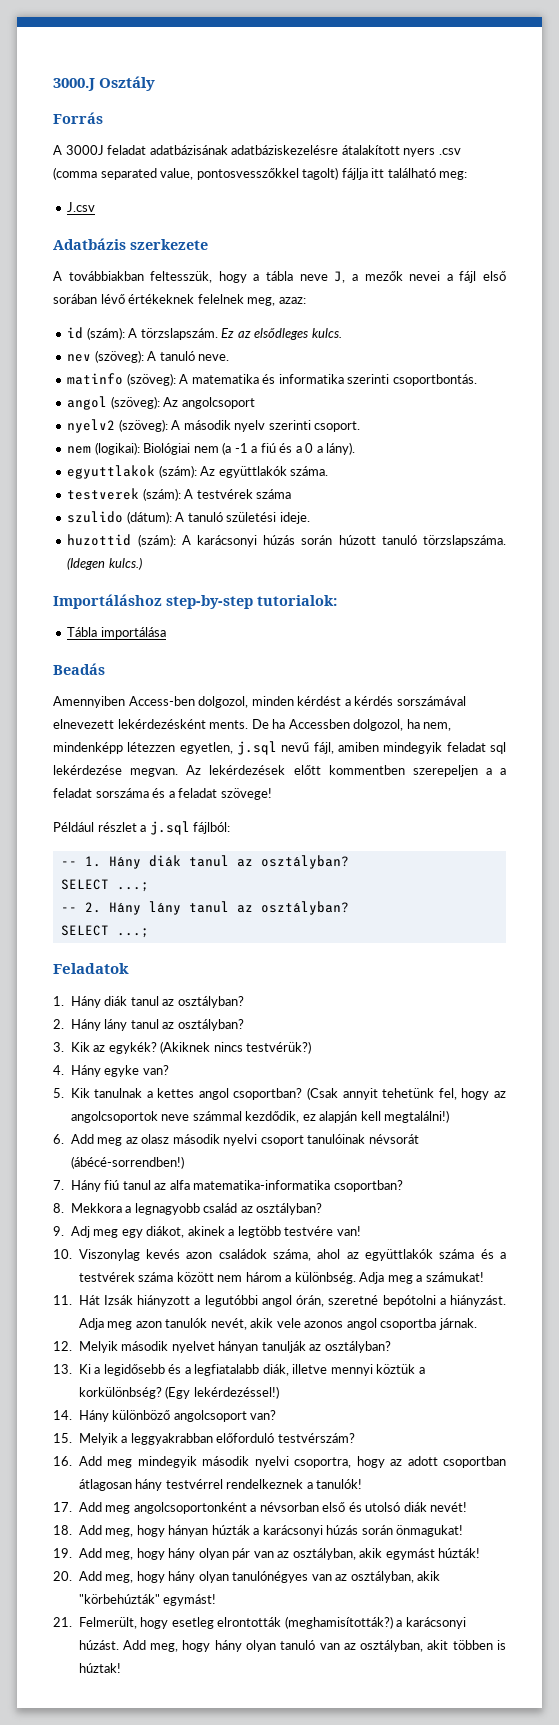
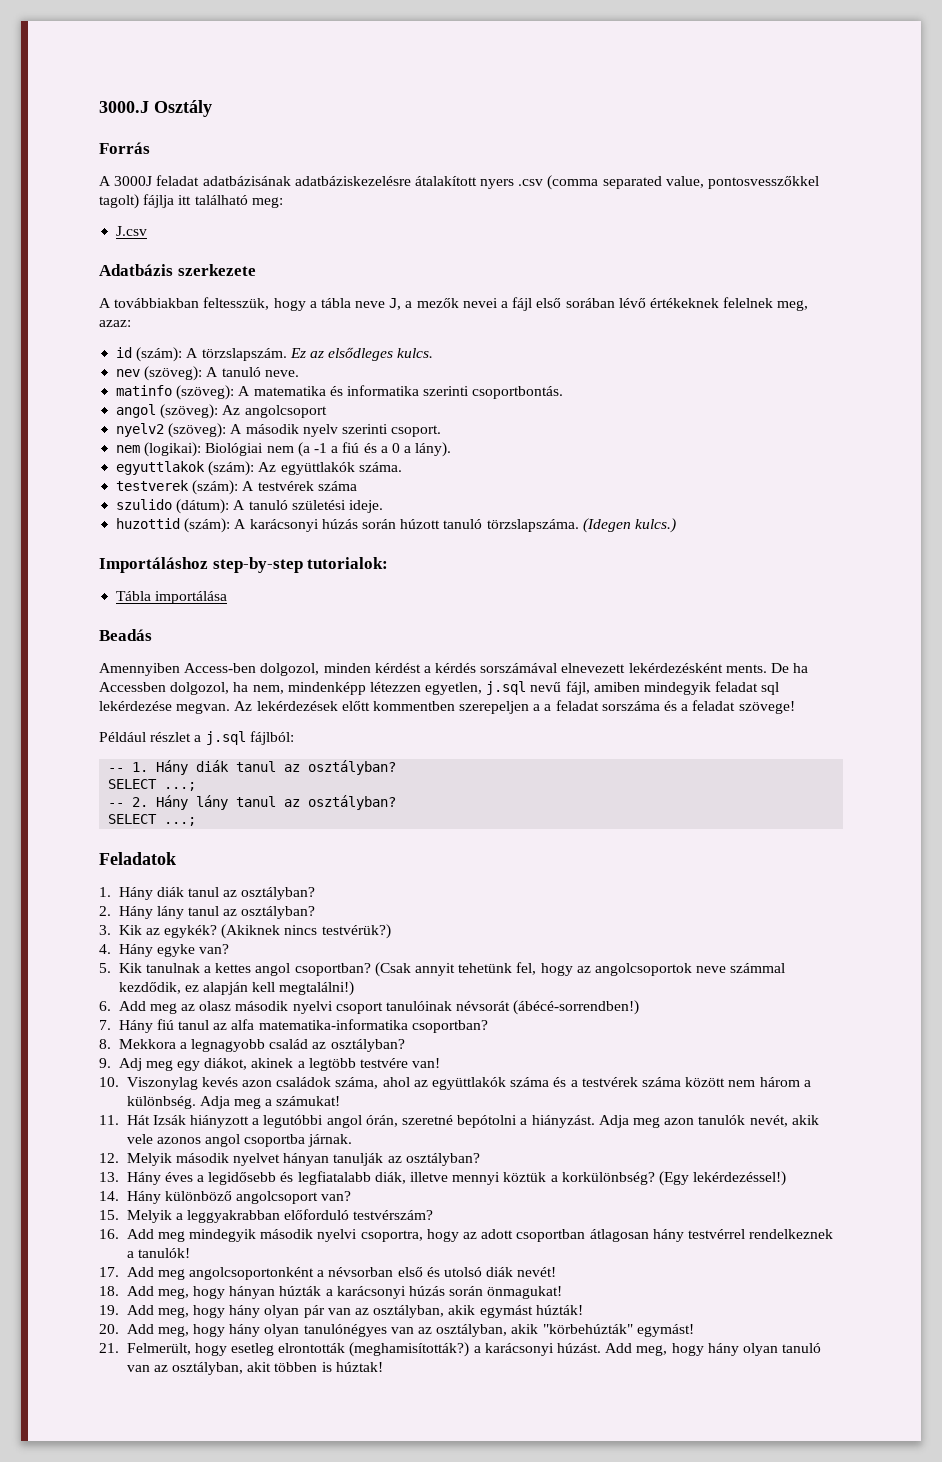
- 13. Ki a legidősebb és a legfiatalabb diák, illetve mennyi köztük a korkülönbség?
+ 13. Hány éves a legidősebb és legfiatalabb diák, illetve mennyi köztük a korkülönbség?

